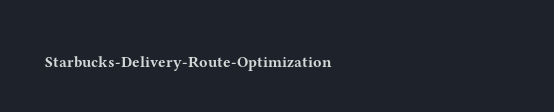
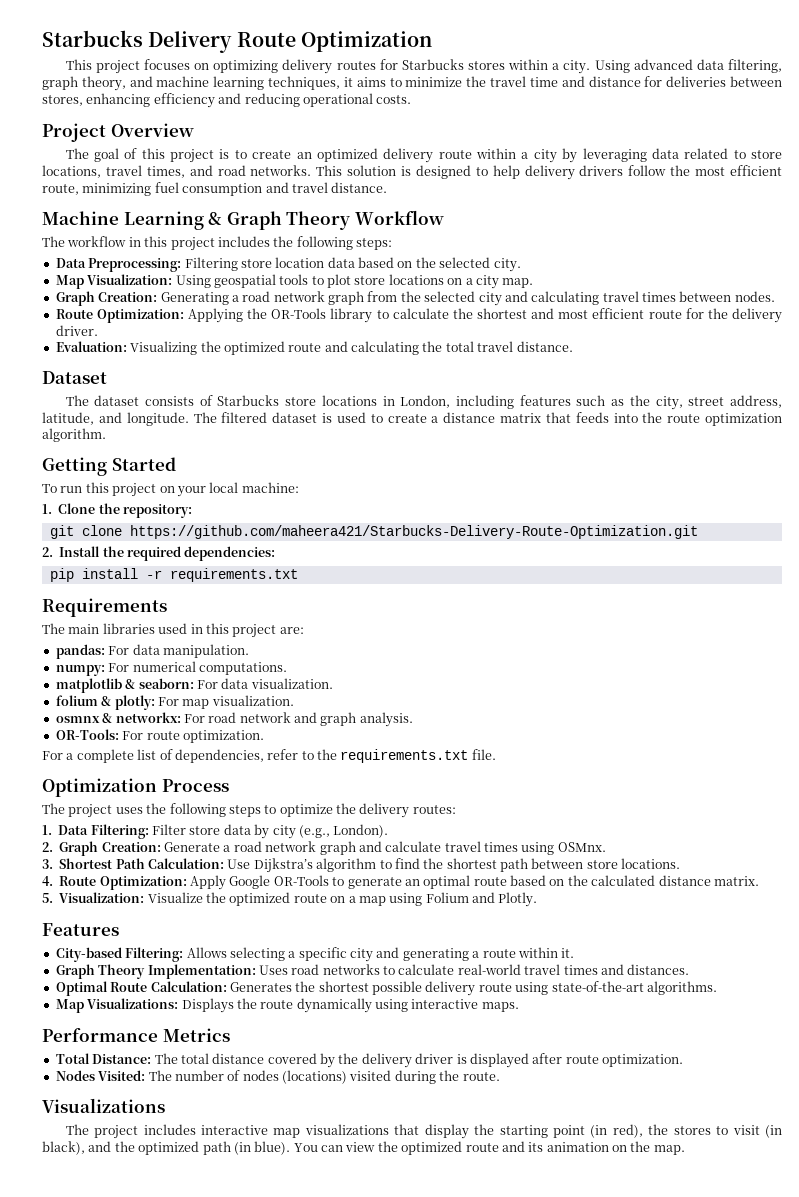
- Starbucks-Delivery-Route-Optimization
+ Starbucks Delivery Route Optimization
+ This project focuses on optimizing delivery routes for Starbucks stores within a city. Using advanced data filtering, graph theory, and machine learning techniques, it aims to minimize the travel time and distance for deliveries between stores, enhancing efficiency and reducing operational costs.
+ Project Overview
+ The goal of this project is to create an optimized delivery route within a city by leveraging data related to store locations, travel times, and road networks. This solution is designed to help delivery drivers follow the most efficient route, minimizing fuel consumption and travel distance.
+ Machine Learning & Graph Theory Workflow
+ The workflow in this project includes the following steps:
+ Data Preprocessing: Filtering store location data based on the selected city.
+ Map Visualization: Using geospatial tools to plot store locations on a city map.
+ Graph Creation: Generating a road network graph from the selected city and calculating travel times between nodes.
+ Route Optimization: Applying the OR-Tools library to calculate the shortest and most efficient route for the delivery driver.
+ Evaluation: Visualizing the optimized route and calculating the total travel distance.
+ Dataset
+ The dataset consists of Starbucks store locations in London, including features such as the city, street address, latitude, and longitude. The filtered dataset is used to create a distance matrix that feeds into the route optimization algorithm.
+ Getting Started
+ To run this project on your local machine:
+ 1. Clone the repository:
+ git clone https://github.com/maheera421/Starbucks-Delivery-Route-Optimization.git
+ 2. Install the required dependencies:
+ pip install -r requirements.txt
+ Requirements
+ The main libraries used in this project are:
+ pandas: For data manipulation.
+ numpy: For numerical computations.
+ matplotlib & seaborn: For data visualization.
+ folium & plotly: For map visualization.
+ osmnx & networkx: For road network and graph analysis.
+ OR-Tools: For route optimization.
+ For a complete list of dependencies, refer to the requirements.txt file.
+ Optimization Process
+ The project uses the following steps to optimize the delivery routes:
+ 1. Data Filtering: Filter store data by city (e.g., London).
+ 2. Graph Creation: Generate a road network graph and calculate travel times using OSMnx.
+ 3. Shortest Path Calculation: Use Dijkstra’s algorithm to find the shortest path between store locations.
+ 4. Route Optimization: Apply Google OR-Tools to generate an optimal route based on the calculated distance matrix.
+ 5. Visualization: Visualize the optimized route on a map using Folium and Plotly.
+ Features
+ City-based Filtering: Allows selecting a specific city and generating a route within it.
+ Graph Theory Implementation: Uses road networks to calculate real-world travel times and distances.
+ Optimal Route Calculation: Generates the shortest possible delivery route using state-of-the-art algorithms.
+ Map Visualizations: Displays the route dynamically using interactive maps.
+ Performance Metrics
+ Total Distance: The total distance covered by the delivery driver is displayed after route optimization.
+ Nodes Visited: The number of nodes (locations) visited during the route.
+ Visualizations
+ The project includes interactive map visualizations that display the starting point (in red), the stores to visit (in black), and the optimized path (in blue). You can view the optimized route and its animation on the map.

